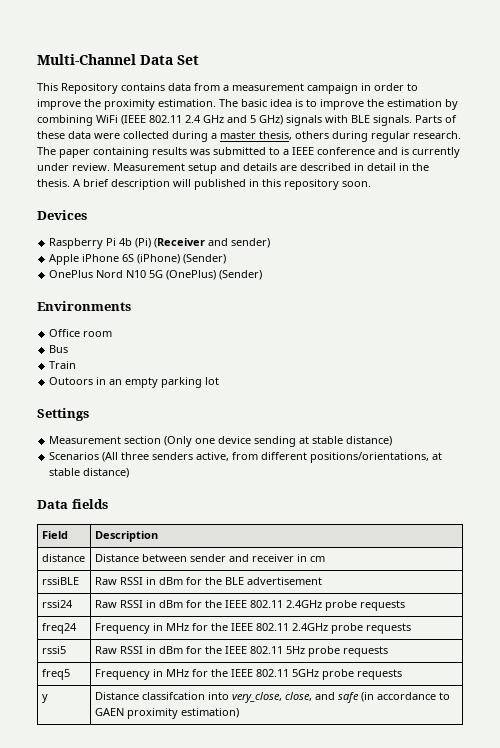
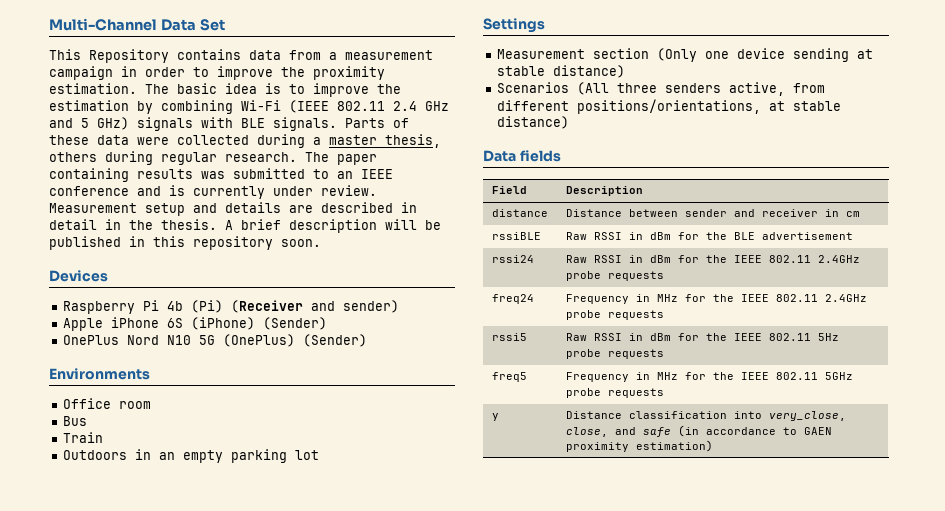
- The basic idea is to improve the estimation by combining WiFi (IEEE 802.11 2.4 GHz and 5 GHz) signals with BLE signals.
+ The basic idea is to improve the estimation by combining Wi-Fi (IEEE 802.11 2.4 GHz and 5 GHz) signals with BLE signals.
- The paper containing results was submitted to a IEEE conference and is currently under review.
+ The paper containing results was submitted to an IEEE conference and is currently under review.
- A brief description will published in this repository soon.
+ A brief description will be published in this repository soon.
- Outoors in an empty parking lot
+ Outdoors in an empty parking lot
- y | Distance classifcation into very_close, close, and safe (in accordance to GAEN proximity estimation)
+ y | Distance classification into very_close, close, and safe (in accordance to GAEN proximity estimation)

